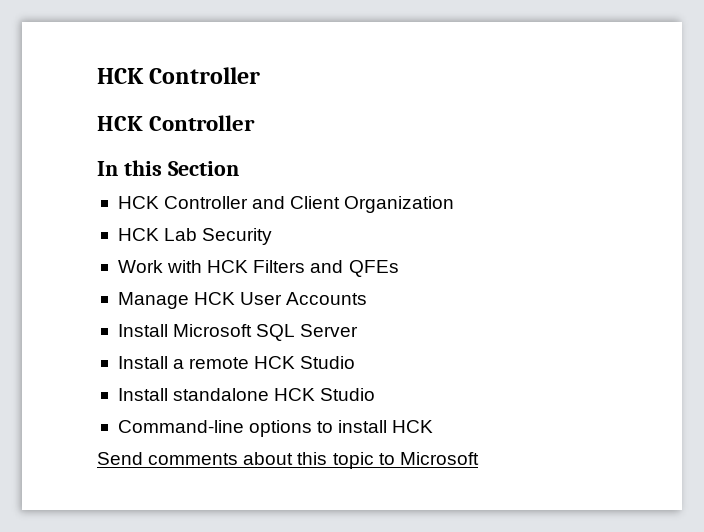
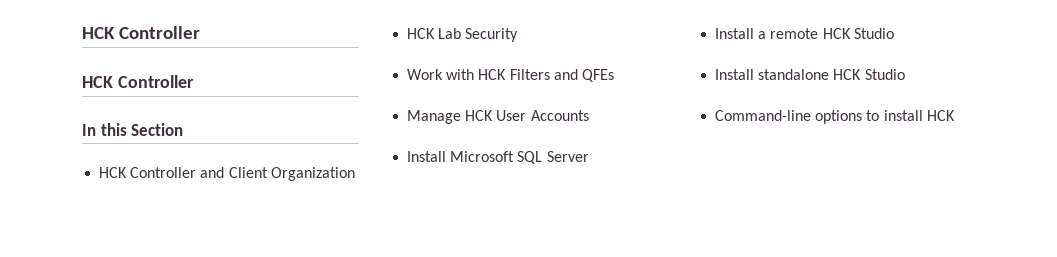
- Send comments about this topic to Microsoft

